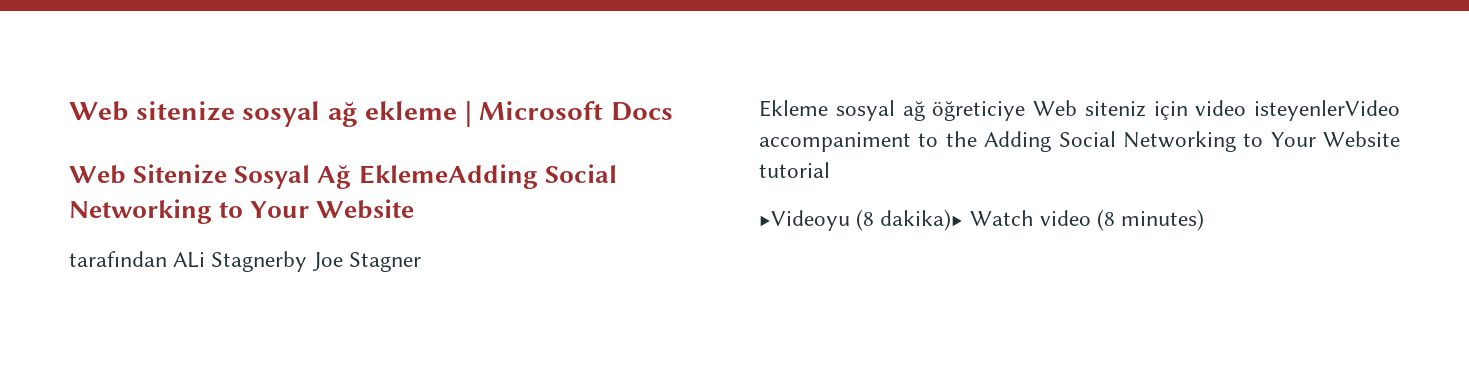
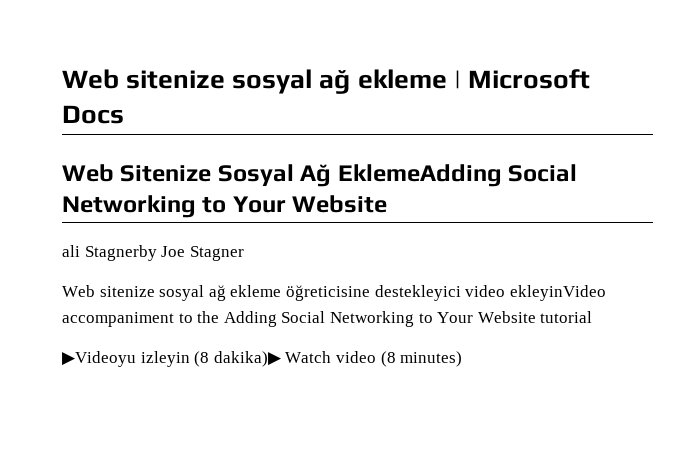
- tarafından ALi Stagnerby Joe Stagner
+ ali Stagnerby Joe Stagner
- Ekleme sosyal ağ öğreticiye Web siteniz için video isteyenlerVideo accompaniment to the Adding Social Networking to Your Website tutorial
+ Web sitenize sosyal ağ ekleme öğreticisine destekleyici video ekleyinVideo accompaniment to the Adding Social Networking to Your Website tutorial
- ▶Videoyu (8 dakika)▶ Watch video (8 minutes)
+ ▶Videoyu izleyin (8 dakika)▶ Watch video (8 minutes)

